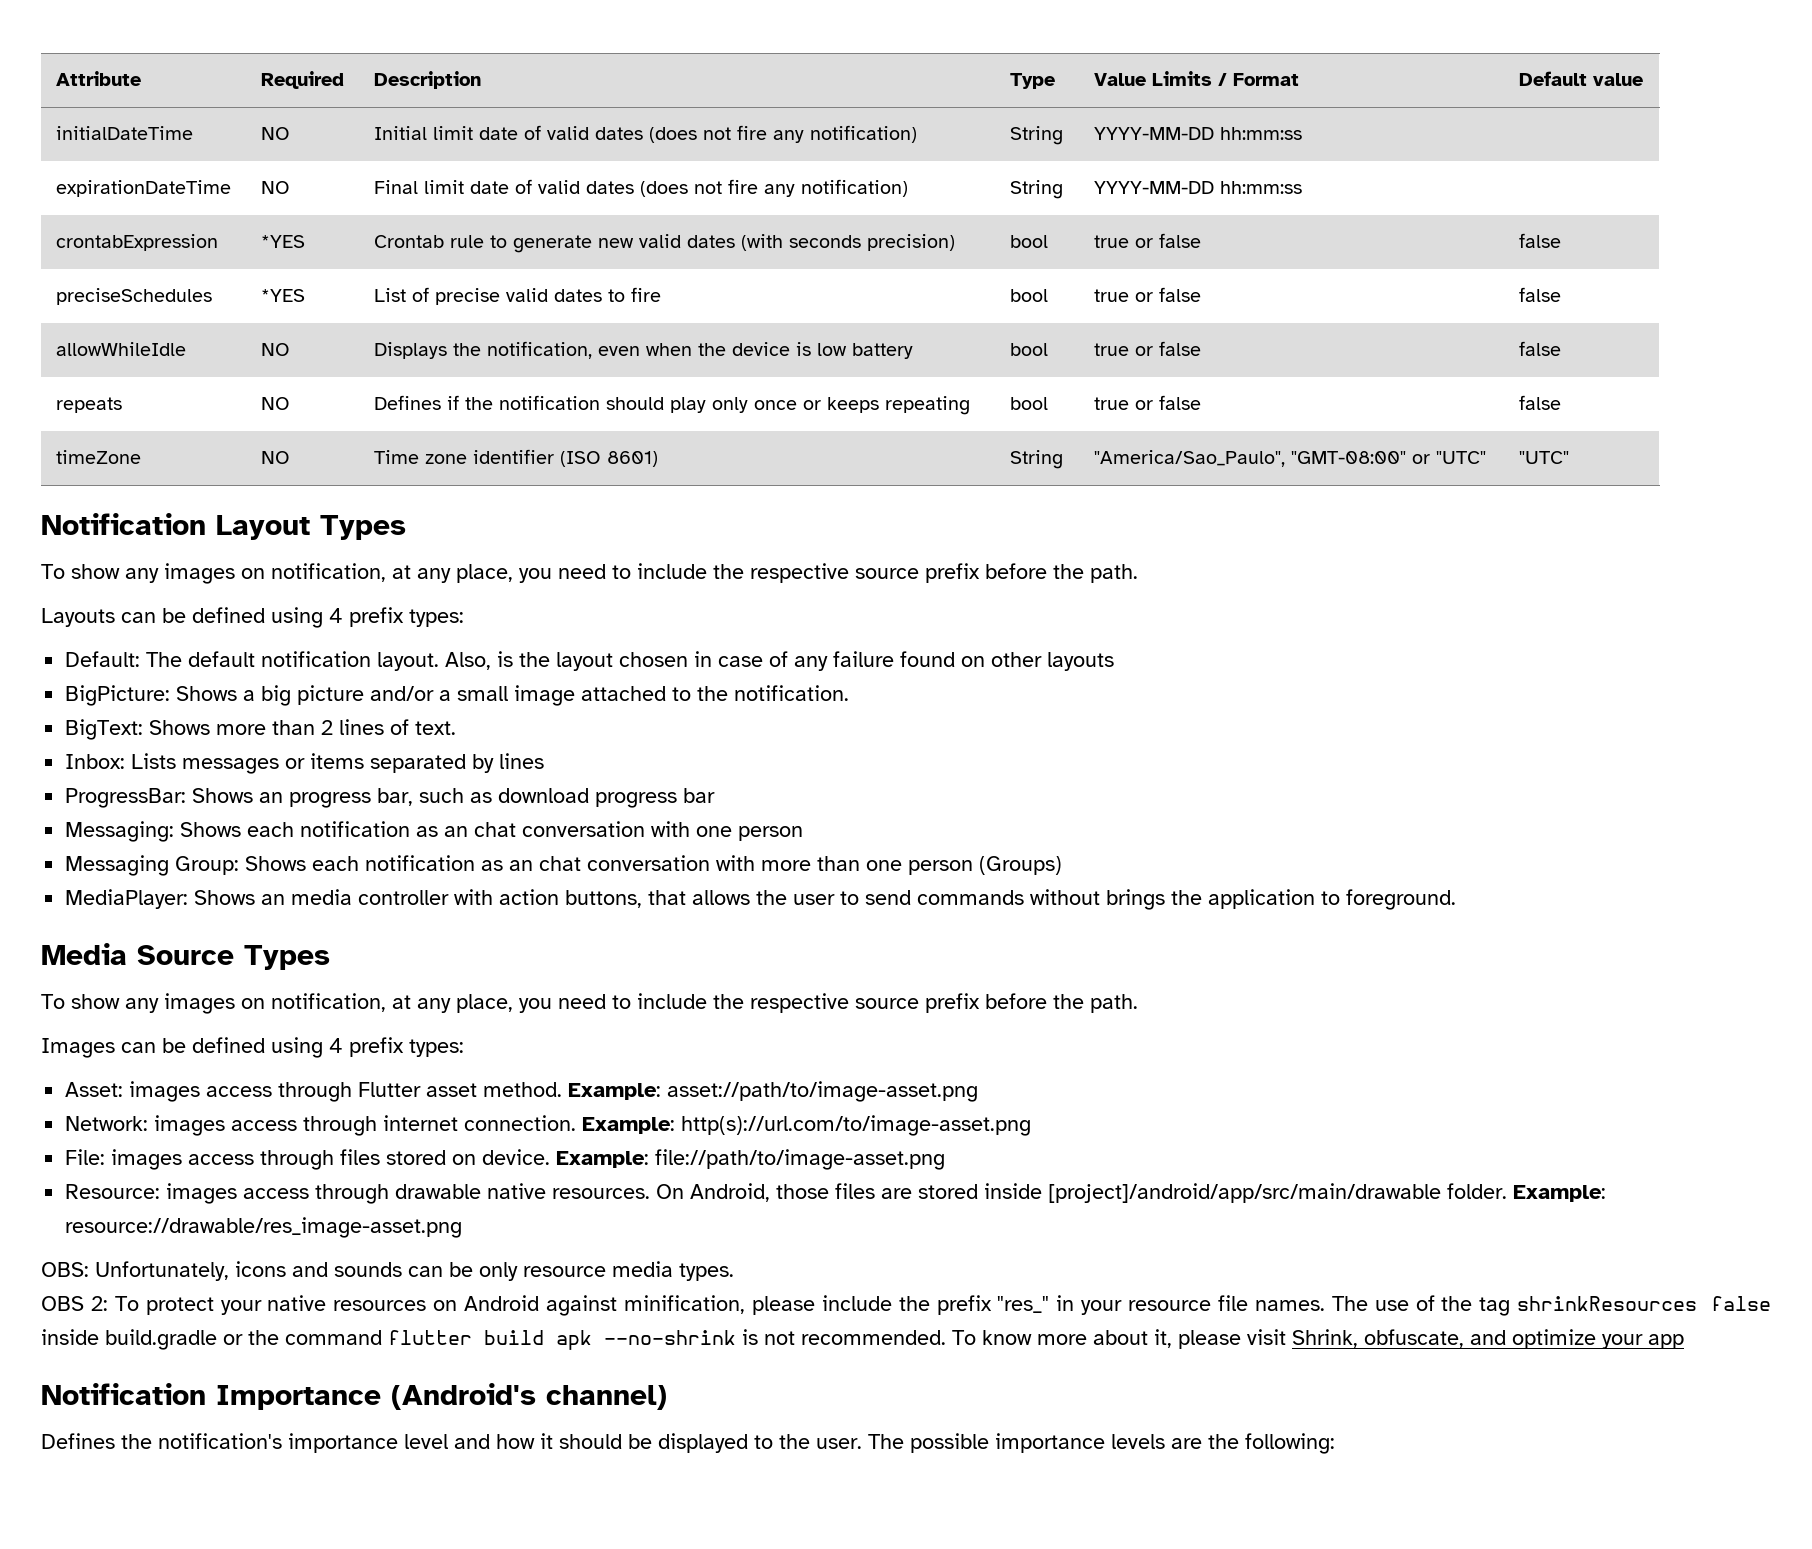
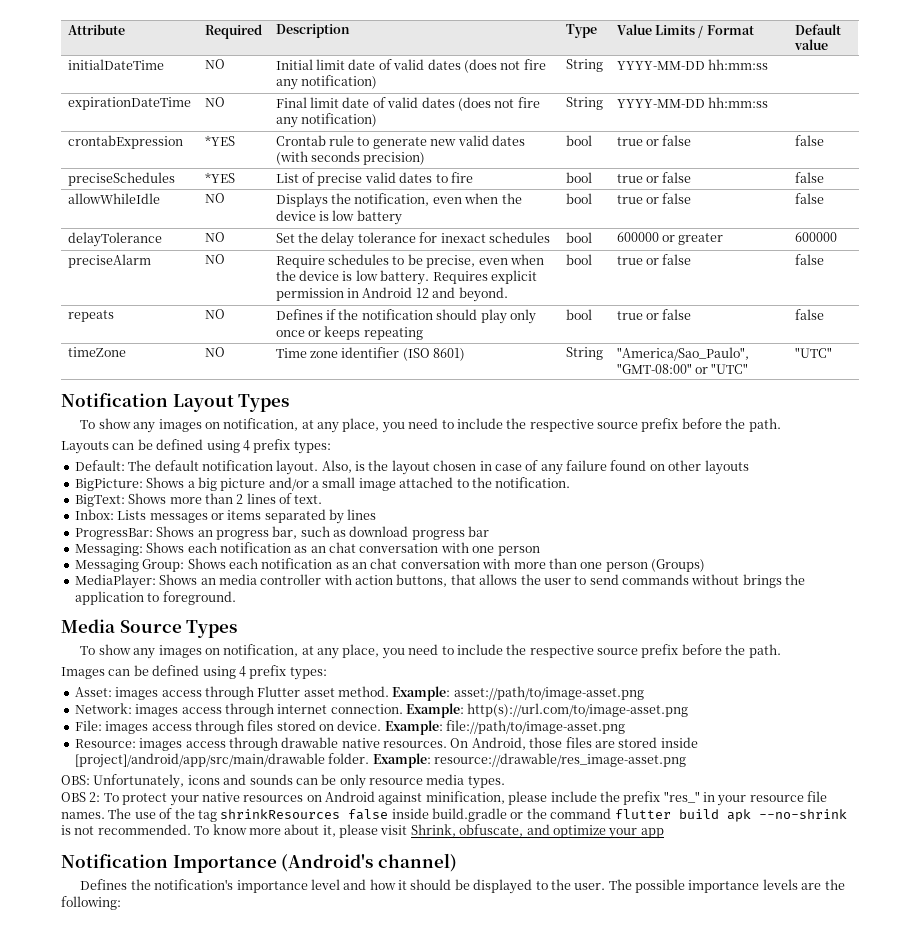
+ delayTolerance | NO | Set the delay tolerance for inexact schedules | bool | 600000 or greater | 600000
+ preciseAlarm | NO | Require schedules to be precise, even when the device is low battery. Requires explicit permission in Android 12 and beyond. | bool | true or false | false

